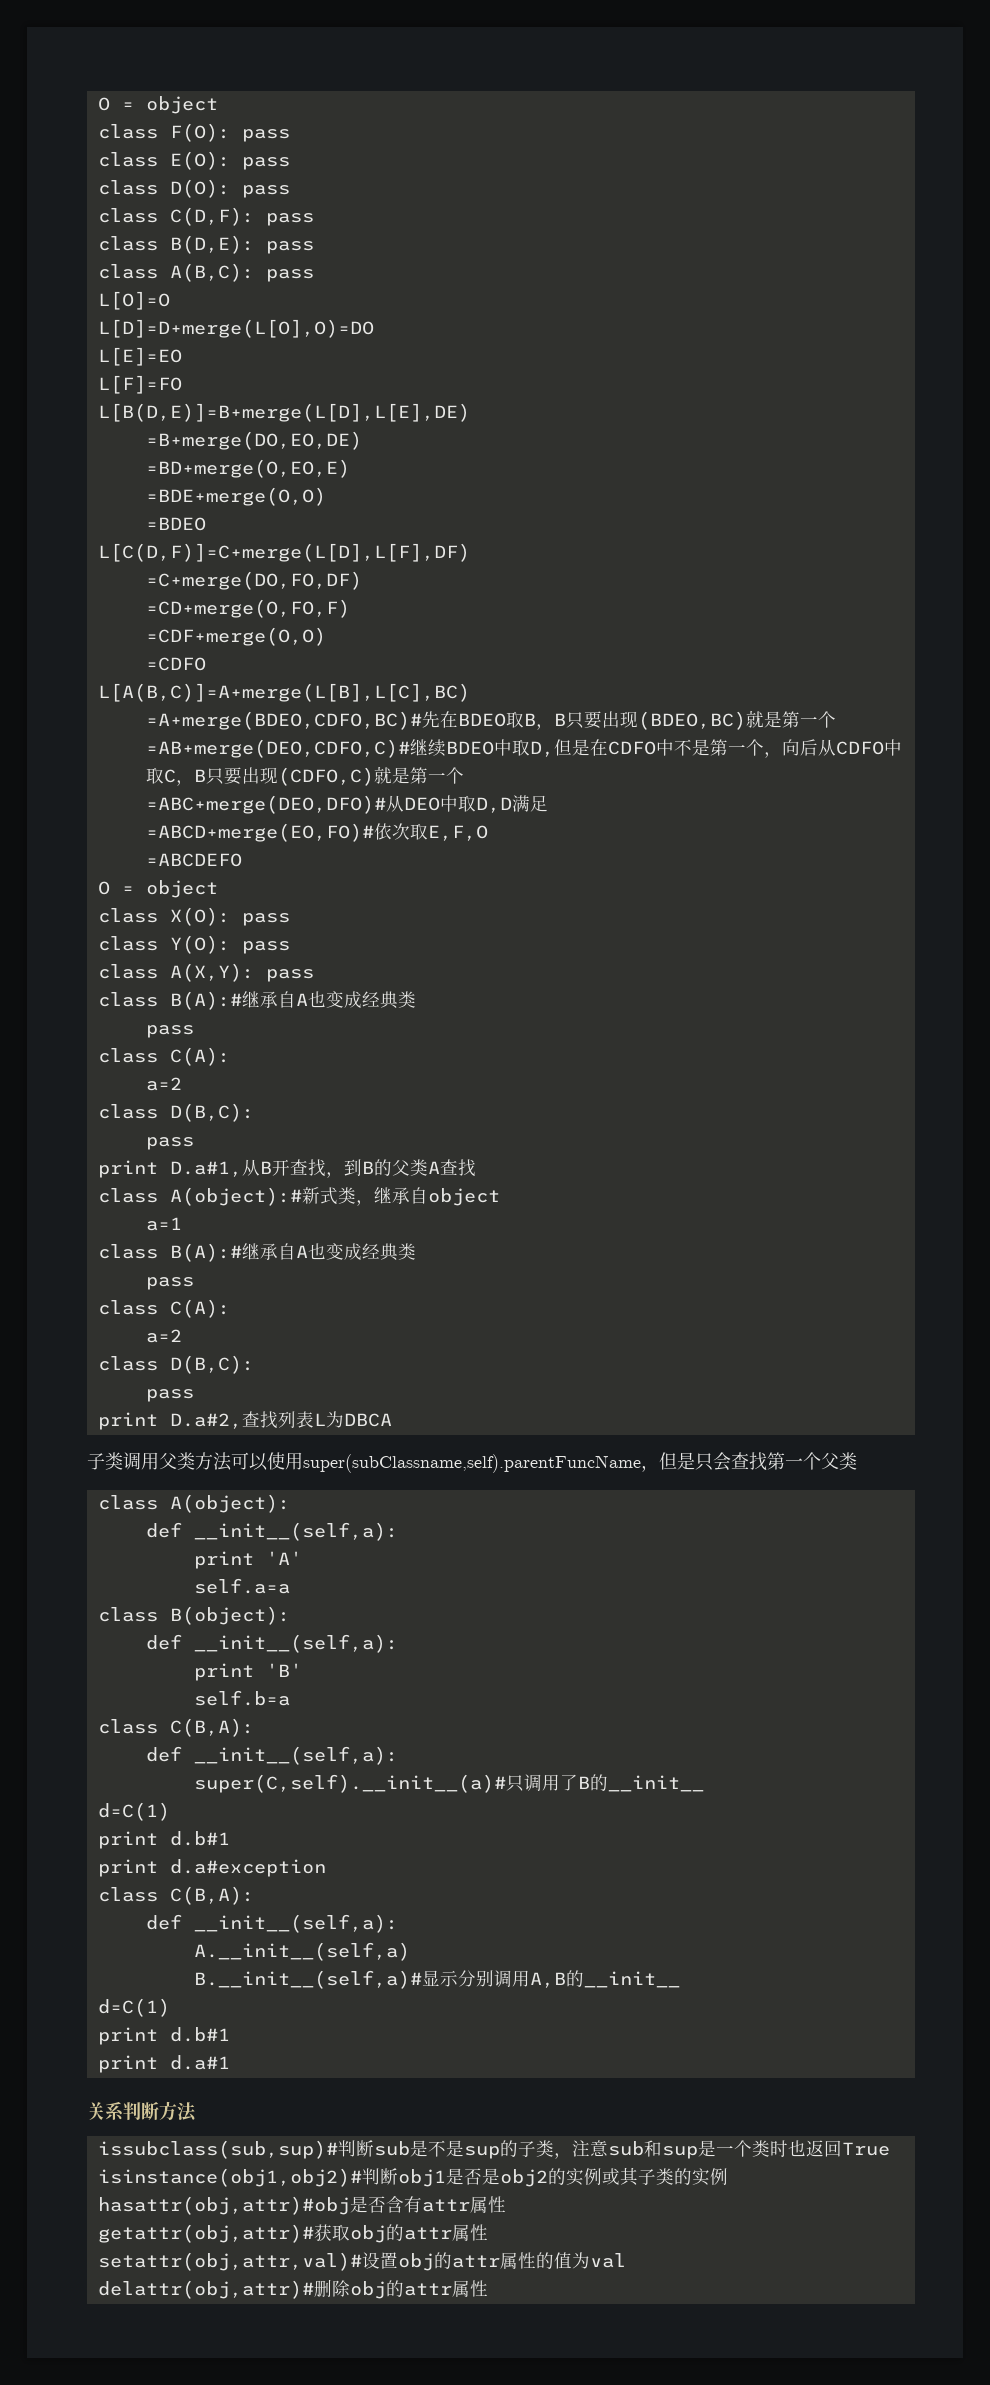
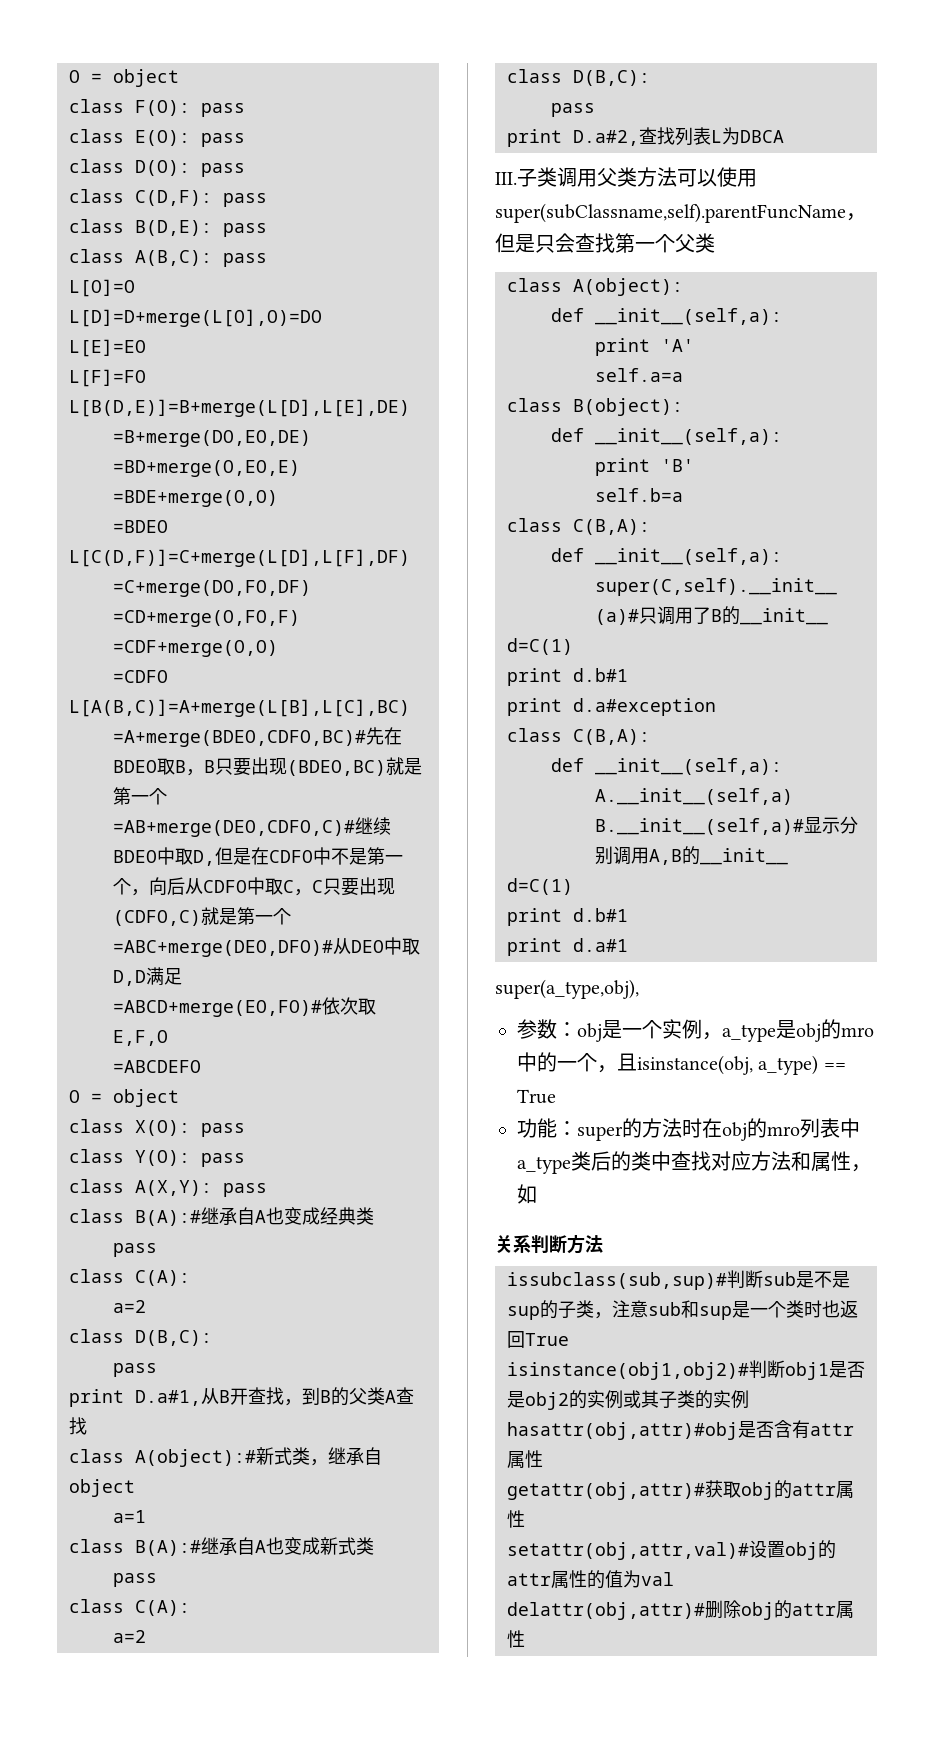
- =AB+merge(DEO,CDFO,C)#继续BDEO中取D,但是在CDFO中不是第一个，向后从CDFO中取C，B只要出现(CDFO,C)就是第一个
+ =AB+merge(DEO,CDFO,C)#继续BDEO中取D,但是在CDFO中不是第一个，向后从CDFO中取C，C只要出现(CDFO,C)就是第一个
  a=1
- class B(A):#继承自A也变成经典类
+ class B(A):#继承自A也变成新式类
- 子类调用父类方法可以使用super(subClassname,self).parentFuncName，但是只会查找第一个父类
+ III.子类调用父类方法可以使用super(subClassname,self).parentFuncName，但是只会查找第一个父类
+ super(a_type,obj),
+ 参数：obj是一个实例，a_type是obj的mro中的一个，且isinstance(obj, a_type) == True
+ 功能：super的方法时在obj的mro列表中a_type类后的类中查找对应方法和属性，如

